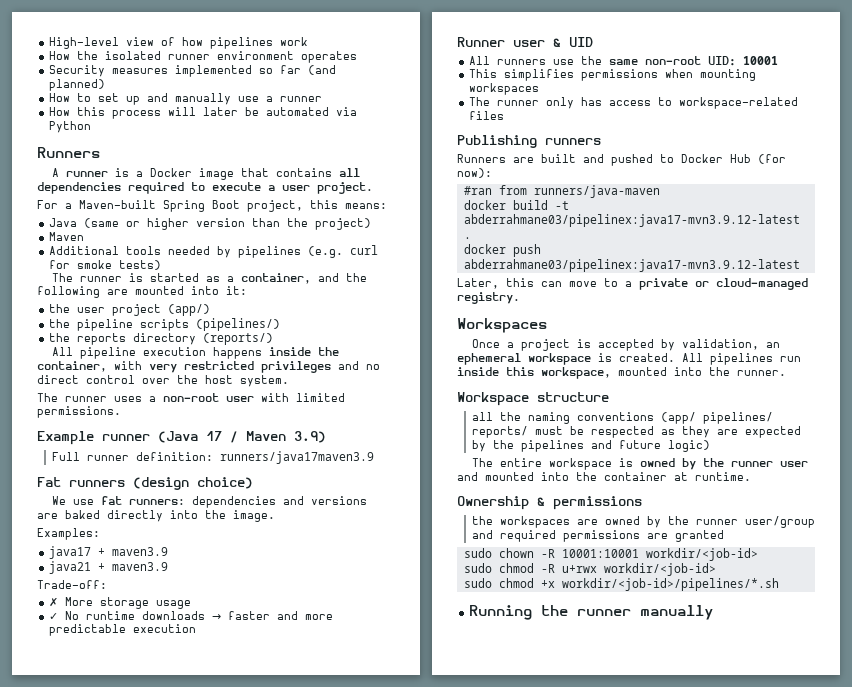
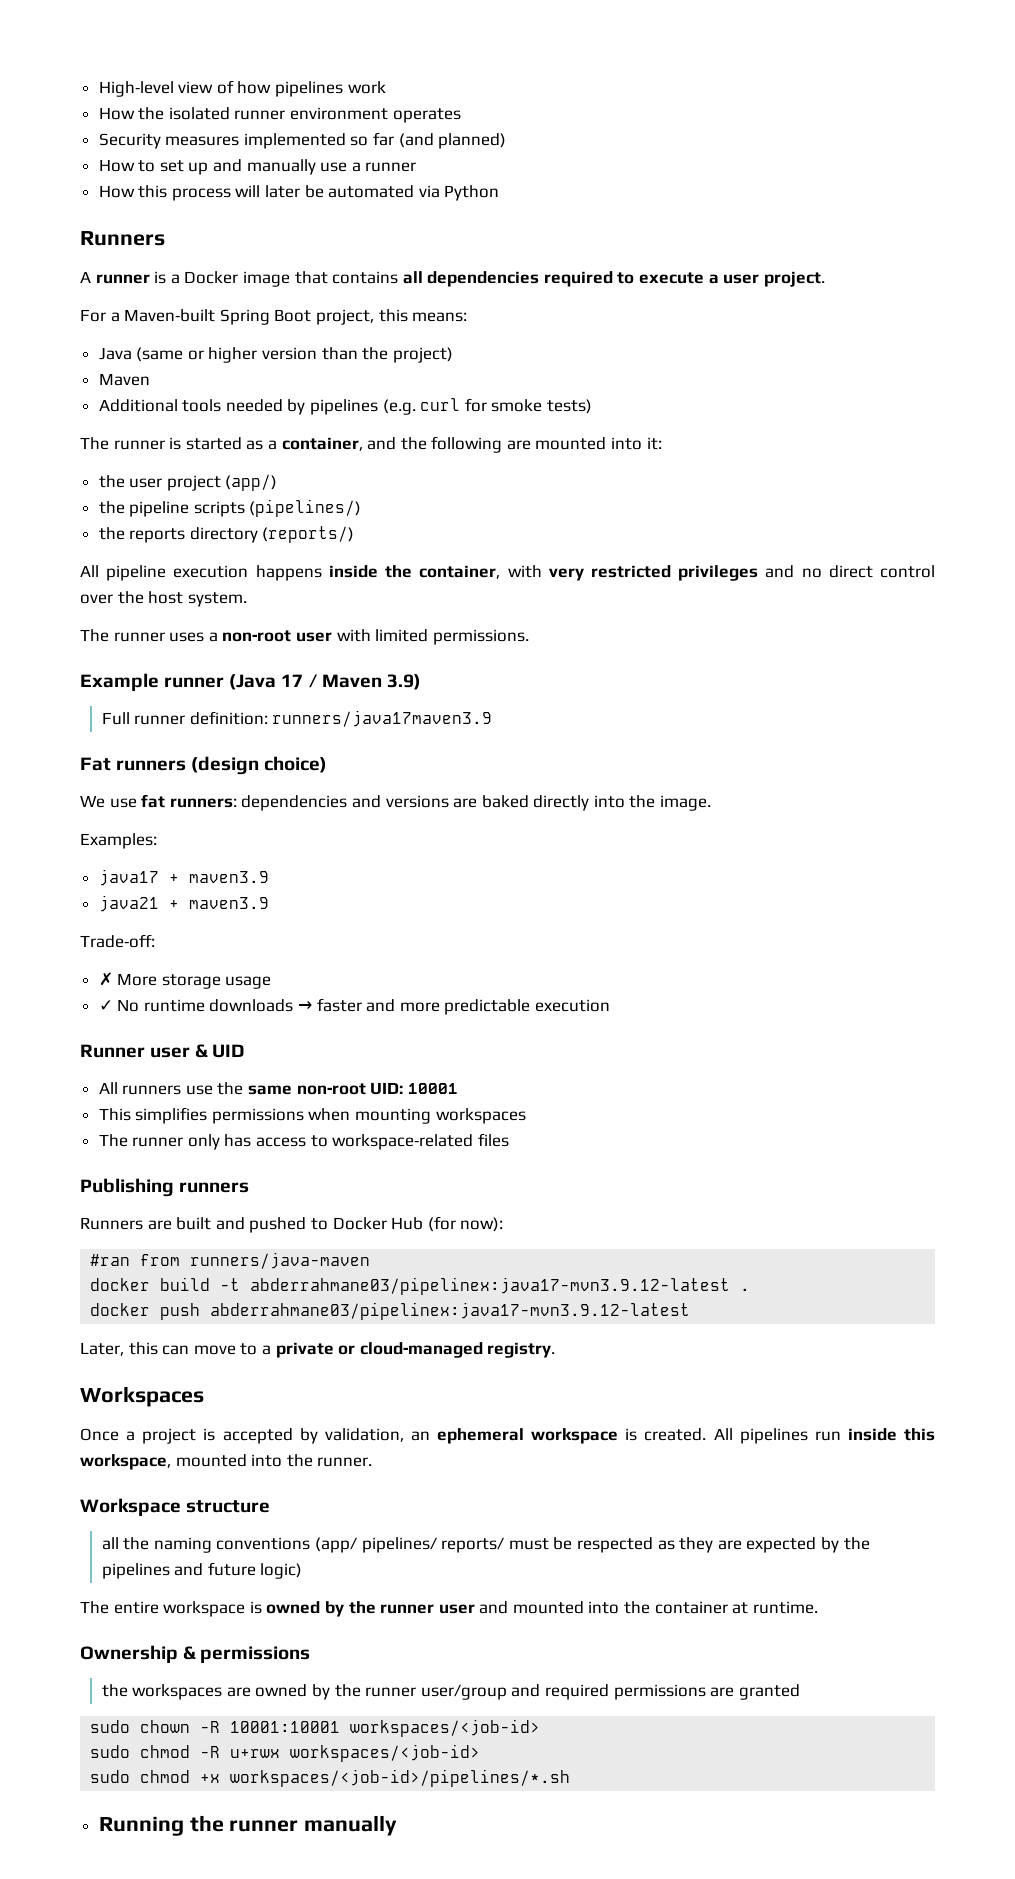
- sudo chown -R 10001:10001 workdir/<job-id>
+ sudo chown -R 10001:10001 workspaces/<job-id>
- sudo chmod -R u+rwx workdir/<job-id>
+ sudo chmod -R u+rwx workspaces/<job-id>
- sudo chmod +x workdir/<job-id>/pipelines/*.sh
+ sudo chmod +x workspaces/<job-id>/pipelines/*.sh

